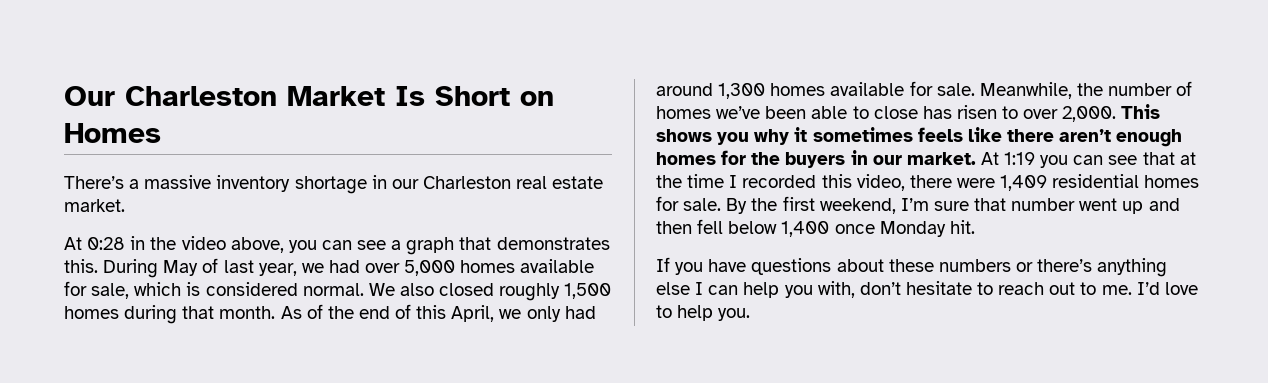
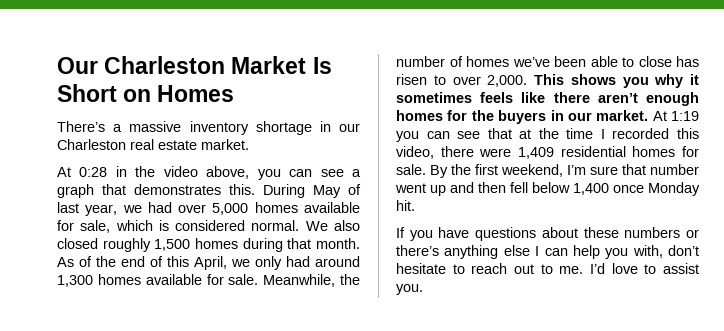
- I’d love to help you.
+ I’d love to assist you.

